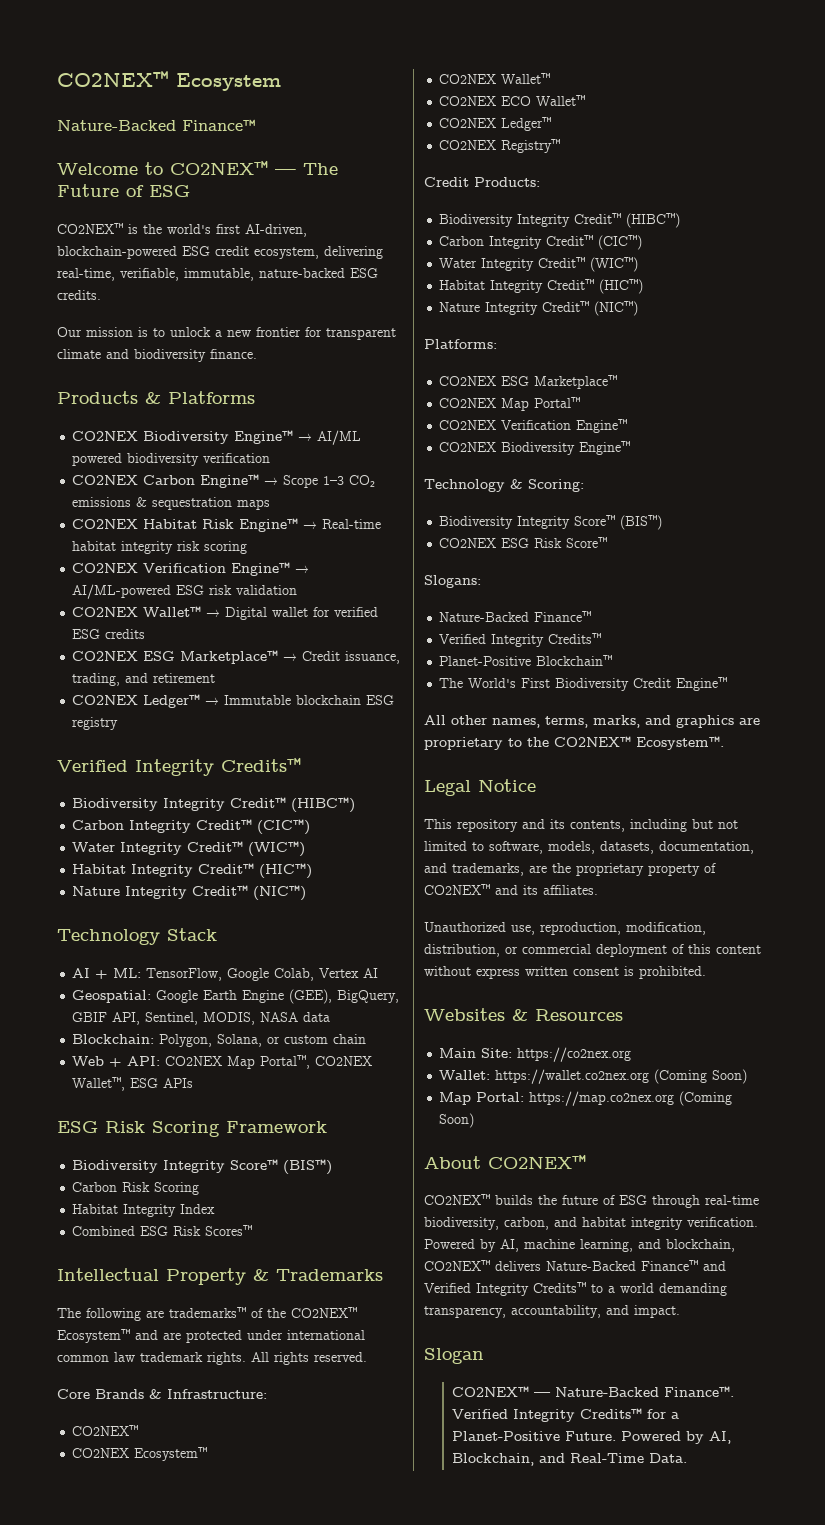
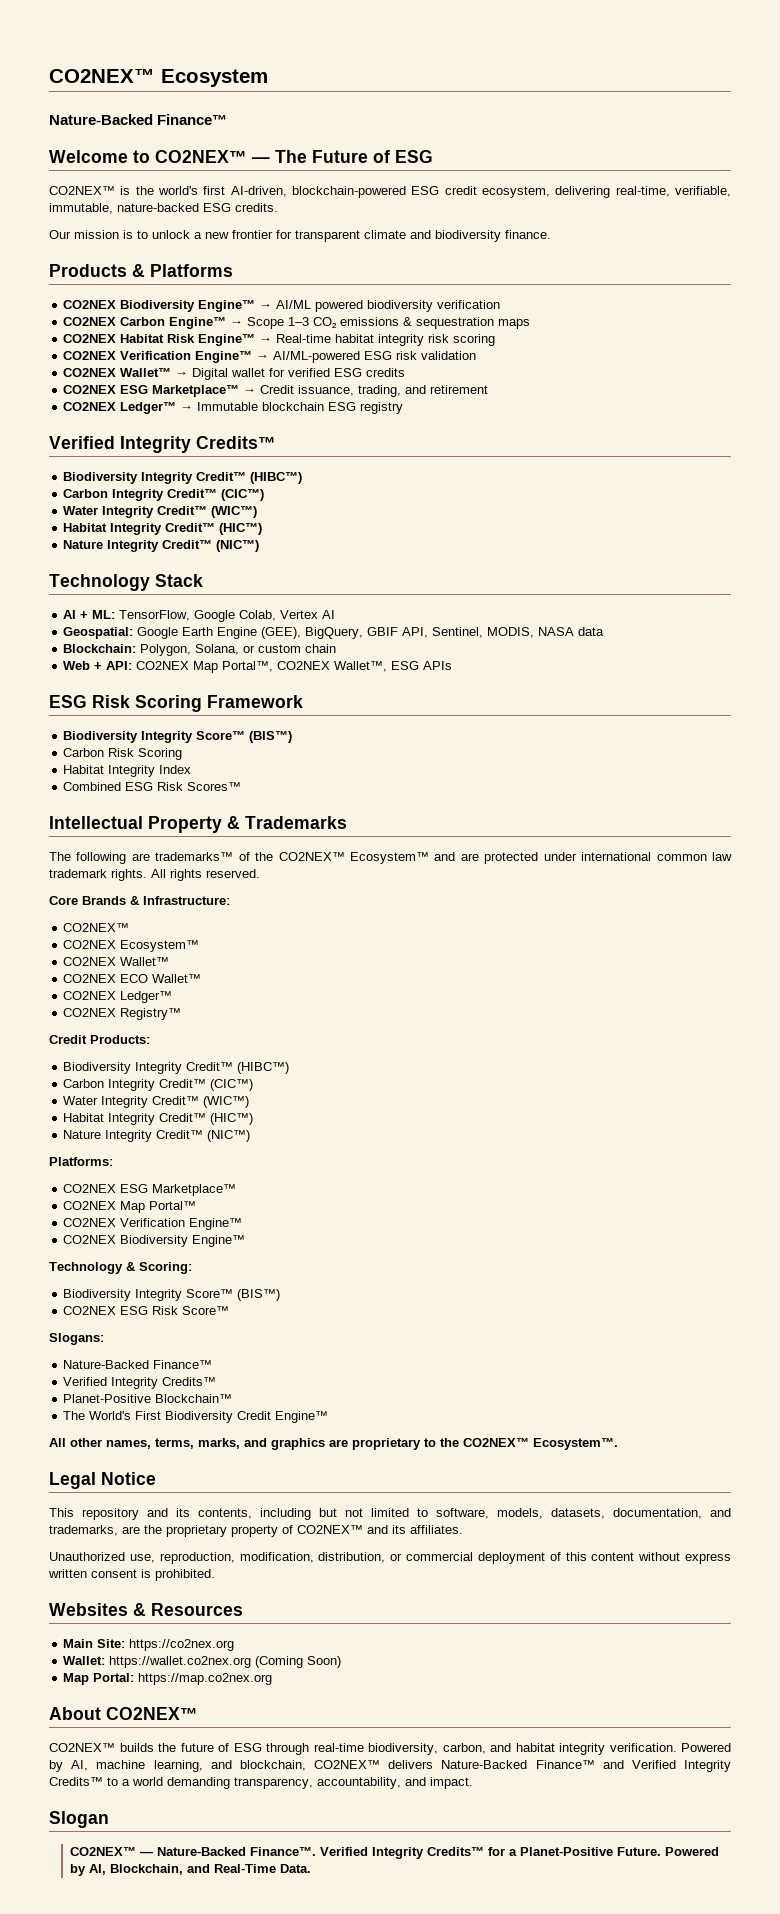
- Map Portal: https://map.co2nex.org (Coming Soon)
+ Map Portal: https://map.co2nex.org

